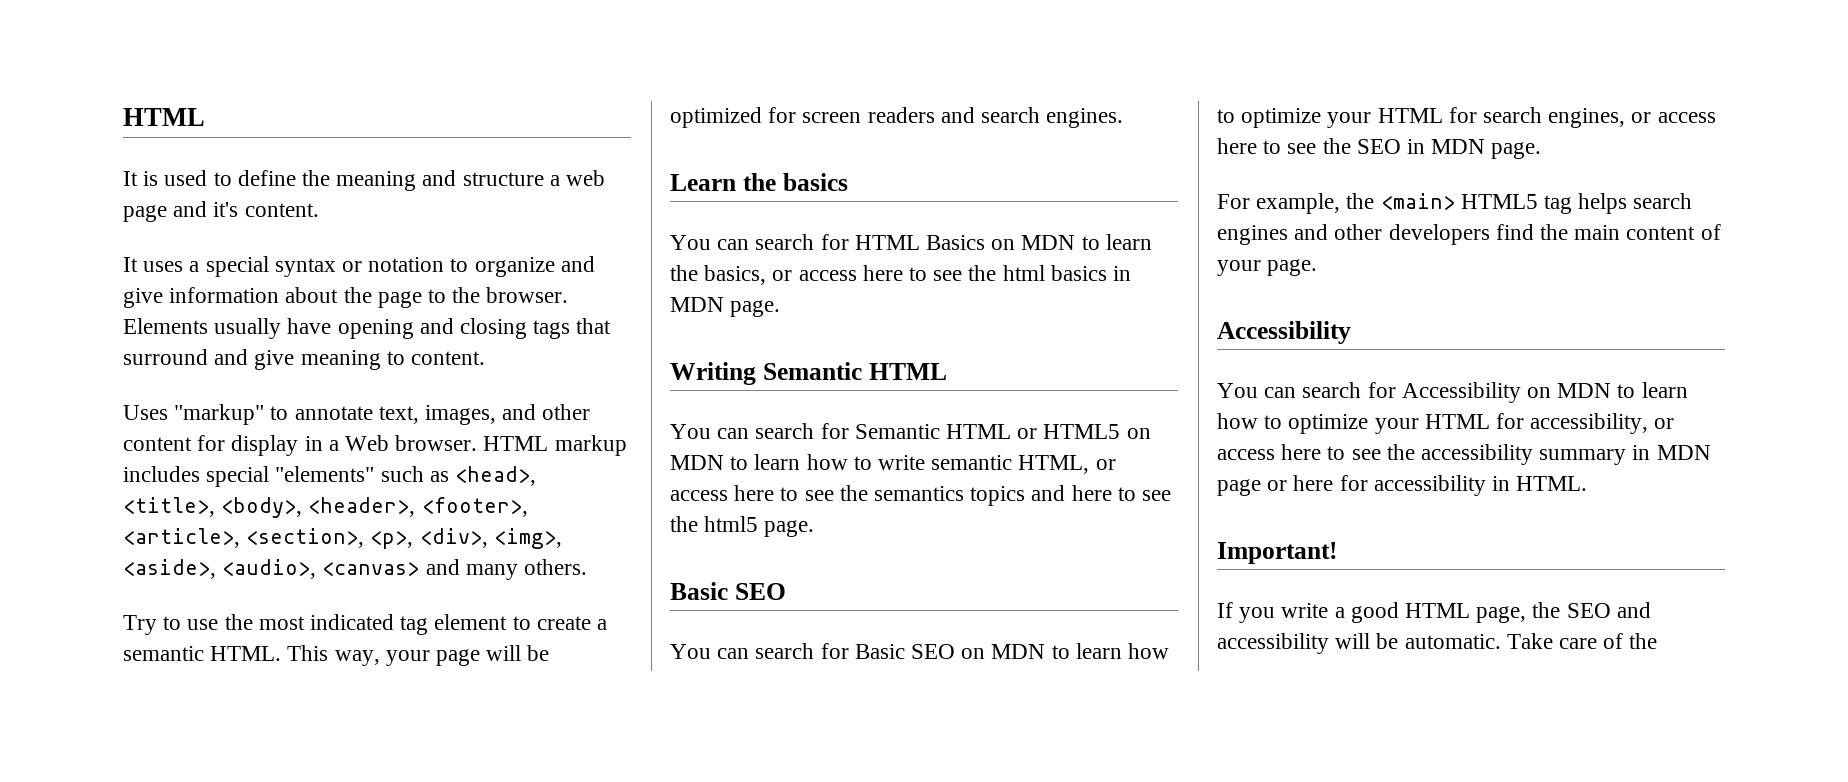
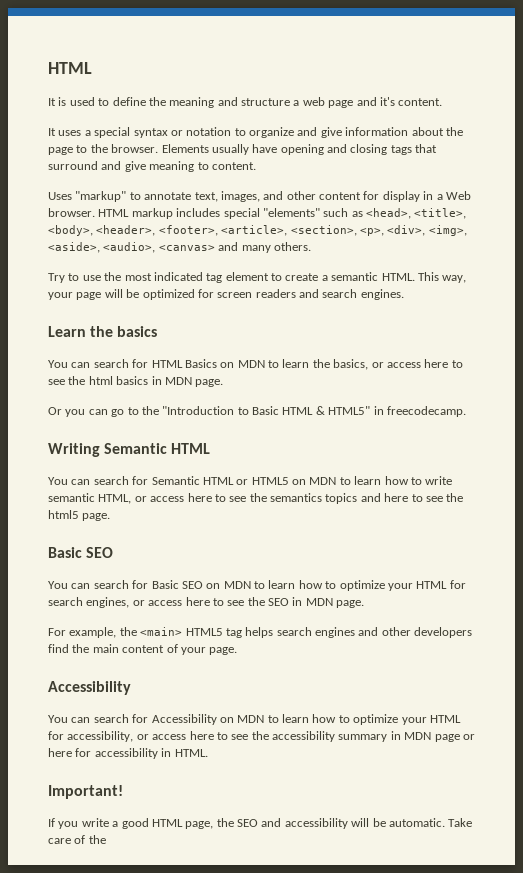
+ Or you can go to the "Introduction to Basic HTML & HTML5" in freecodecamp.

